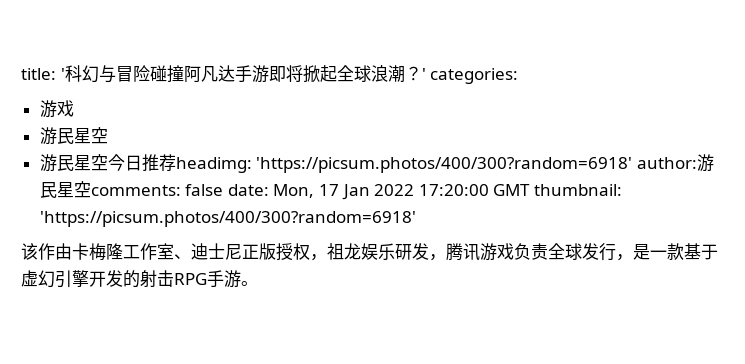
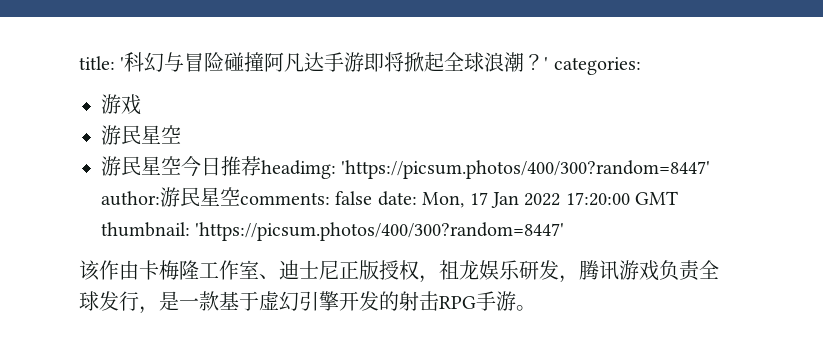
- 游民星空今日推荐headimg: 'https://picsum.photos/400/300?random=6918' author:游民星空comments: false date: Mon, 17 Jan 2022 17:20:00 GMT thumbnail: 'https://picsum.photos/400/300?random=6918'
+ 游民星空今日推荐headimg: 'https://picsum.photos/400/300?random=8447' author:游民星空comments: false date: Mon, 17 Jan 2022 17:20:00 GMT thumbnail: 'https://picsum.photos/400/300?random=8447'

